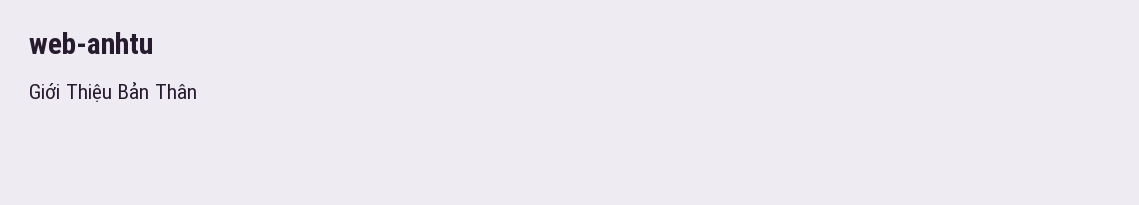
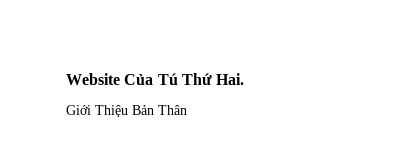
- web-anhtu
+ Website Của Tú Thứ Hai.

